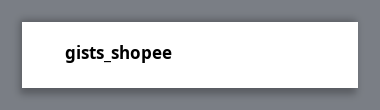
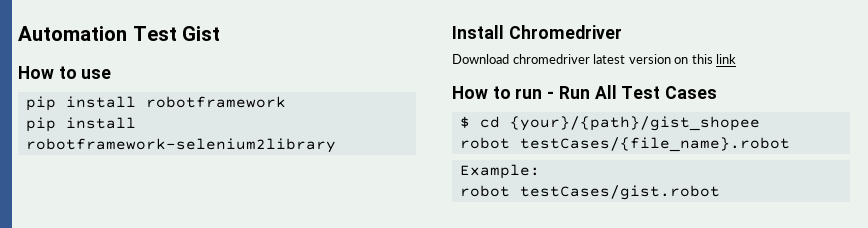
- gists_shopee
+ Automation Test Gist
+ How to use
+ pip install robotframework
+ pip install robotframework-selenium2library
+ Install Chromedriver
+ Download chromedriver latest version on this link
+ How to run - Run All Test Cases
+ $ cd {your}/{path}/gist_shopee
+ robot testCases/{file_name}.robot
+ Example:
+ robot testCases/gist.robot

